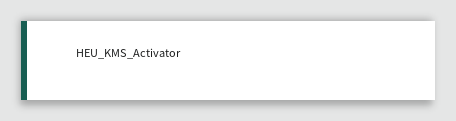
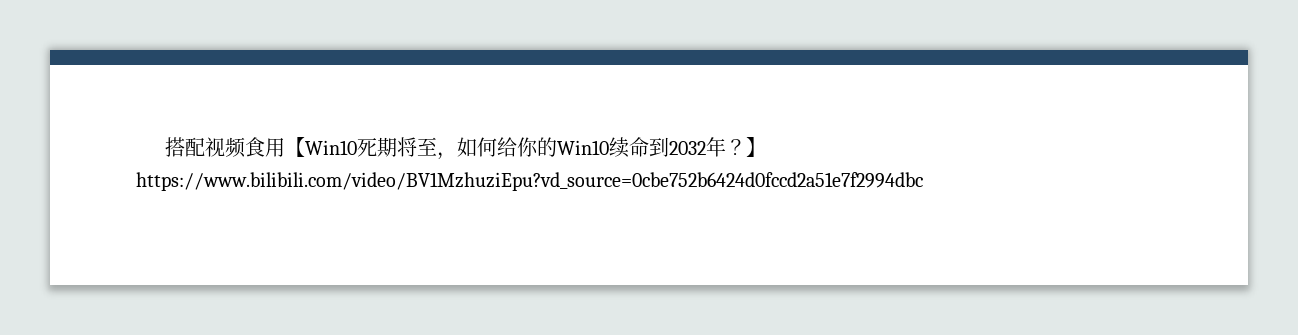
- HEU_KMS_Activator
+ 搭配视频食用【Win10死期将至，如何给你的Win10续命到2032年？】https://www.bilibili.com/video/BV1MzhuziEpu?vd_source=0cbe752b6424d0fccd2a51e7f2994dbc

